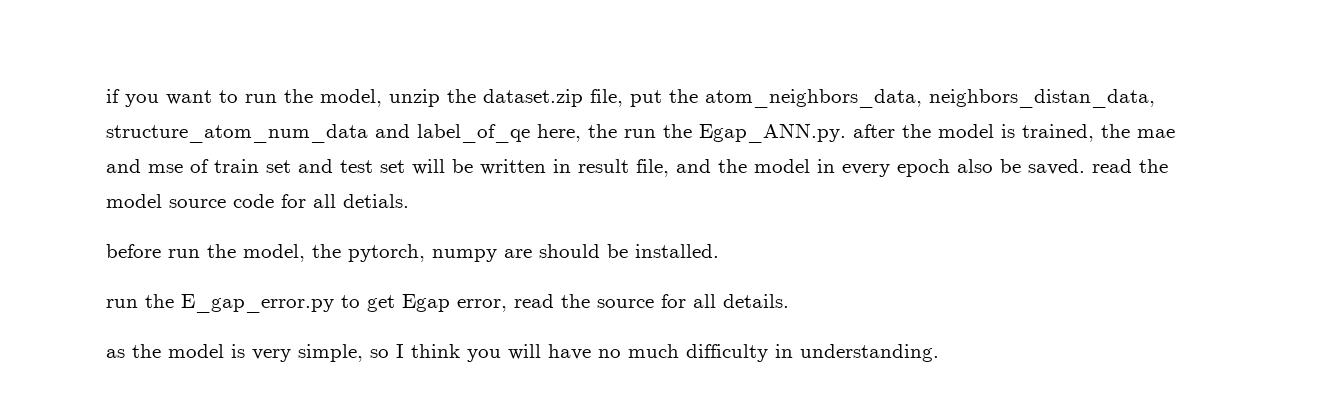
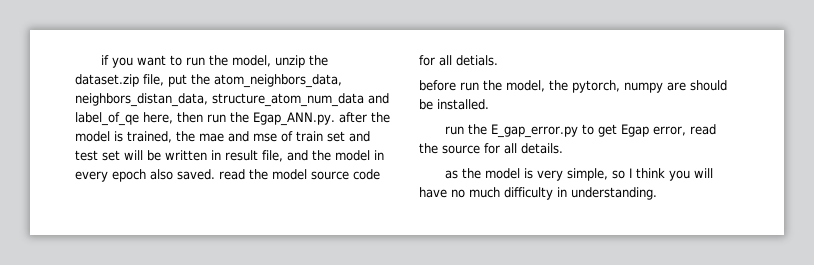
- if you want to run the model, unzip the dataset.zip file, put the atom_neighbors_data, neighbors_distan_data, structure_atom_num_data and label_of_qe here, the run the Egap_ANN.py. after the model is trained, the mae and mse of train set and test set will be written in result file, and the model in every epoch also be saved. read the model source code for all detials.
+ if you want to run the model, unzip the dataset.zip file, put the atom_neighbors_data, neighbors_distan_data, structure_atom_num_data and label_of_qe here, then run the Egap_ANN.py. after the model is trained, the mae and mse of train set and test set will be written in result file, and the model in every epoch also saved. read the model source code for all detials.

